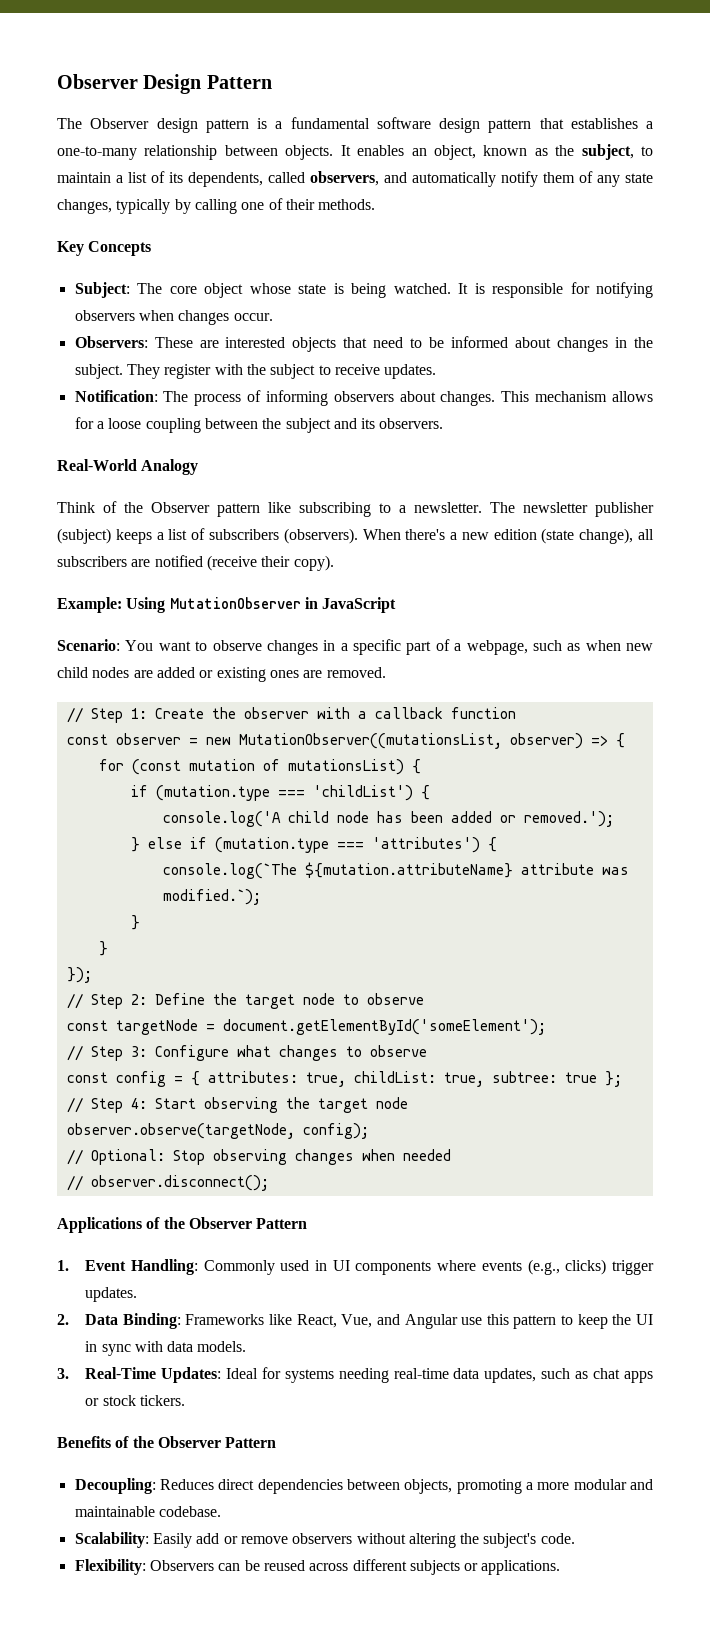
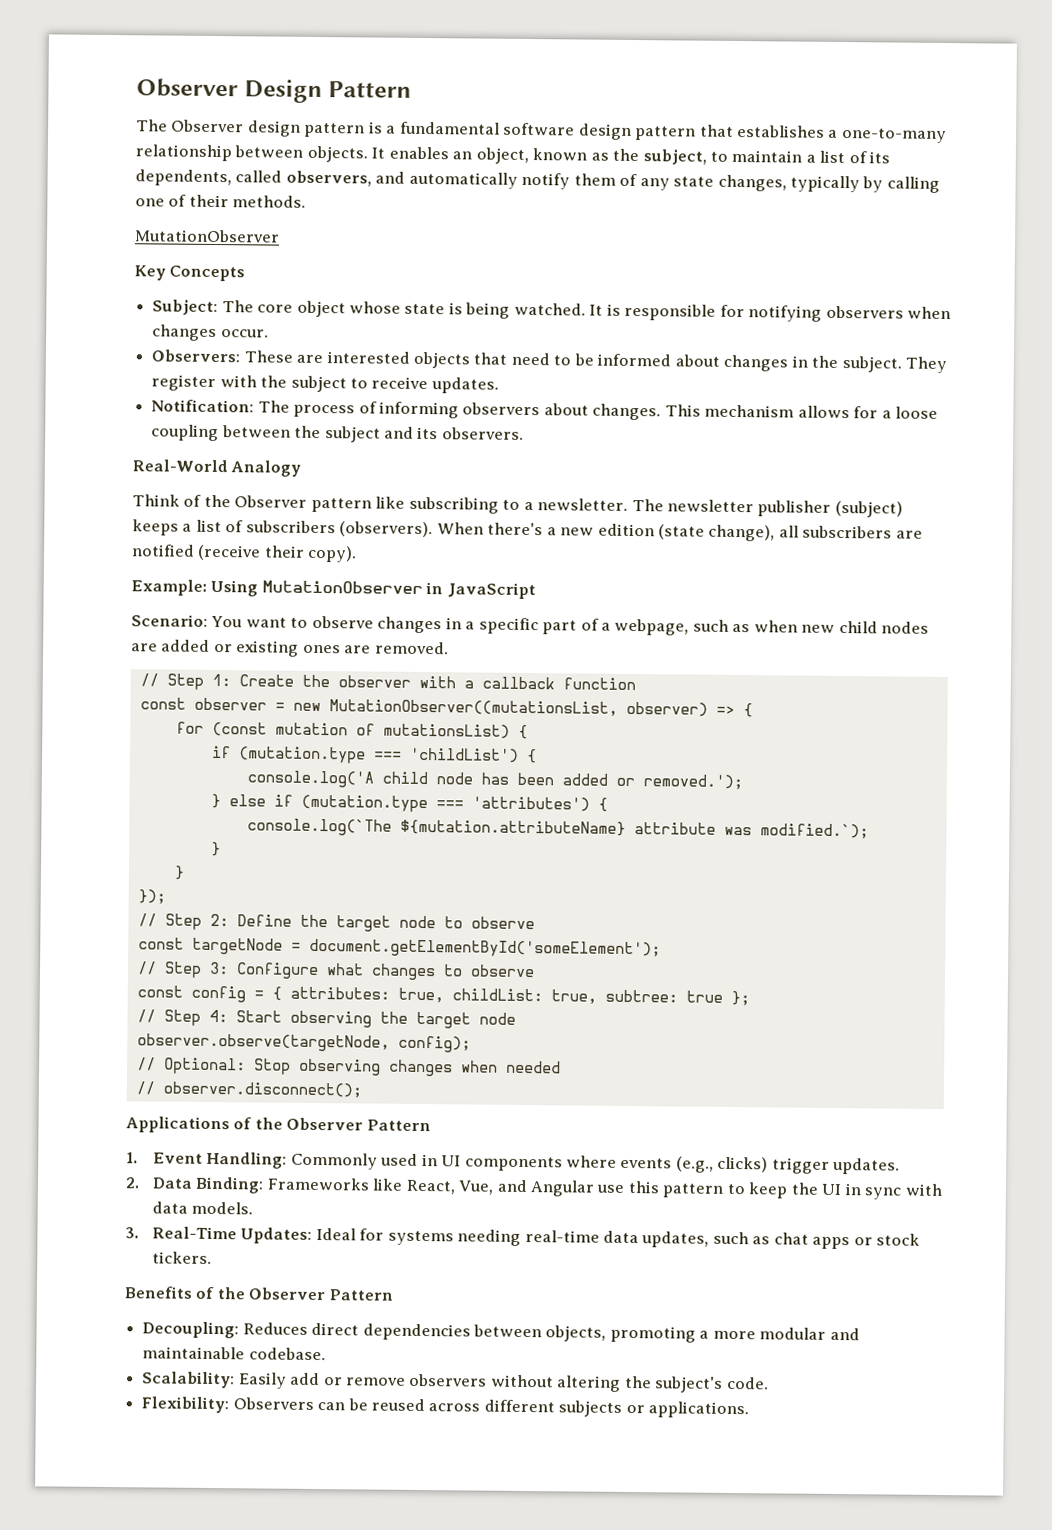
  It enables an object, known as the subject, to maintain a list of its dependents, called observers, and automatically notify them of any state changes, typically by calling one of their methods.
+ MutationObserver

